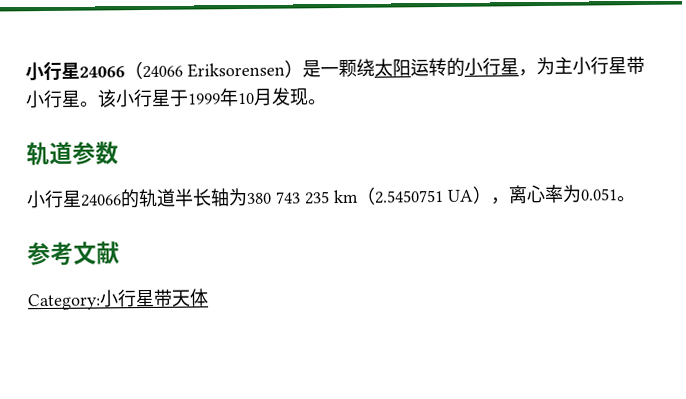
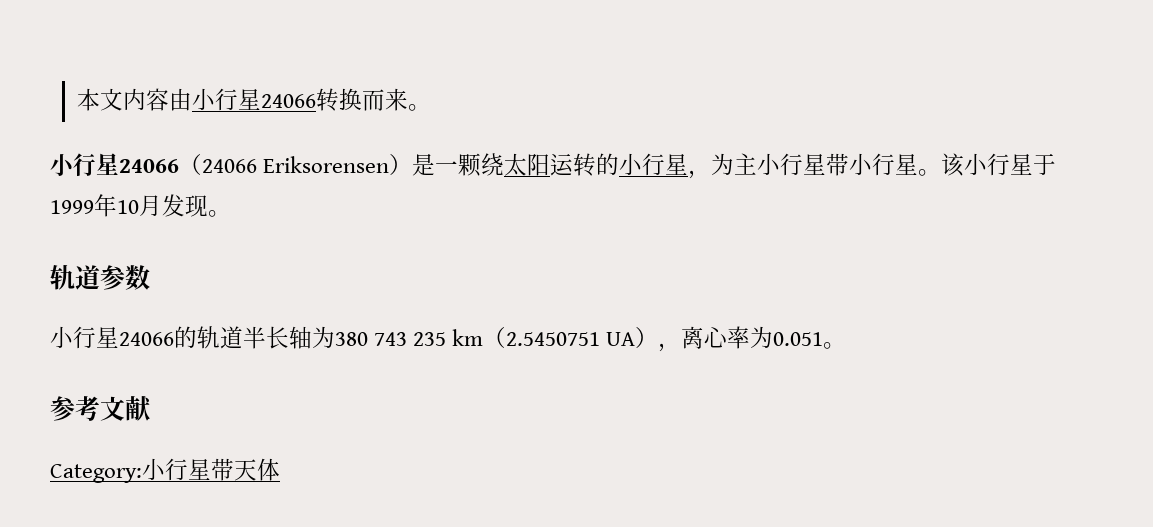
+ 本文内容由小行星24066转换而来。

